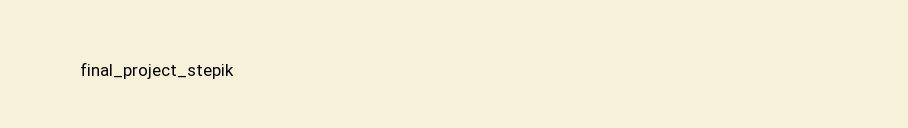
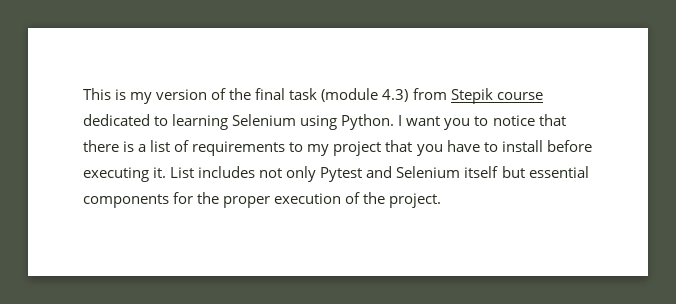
- final_project_stepik
+ This is my version of the final task (module 4.3) from Stepik course dedicated to learning Selenium using Python. I want you to notice that there is a list of requirements to my project that you have to install before executing it. List includes not only Pytest and Selenium itself but essential components for the proper execution of the project.

